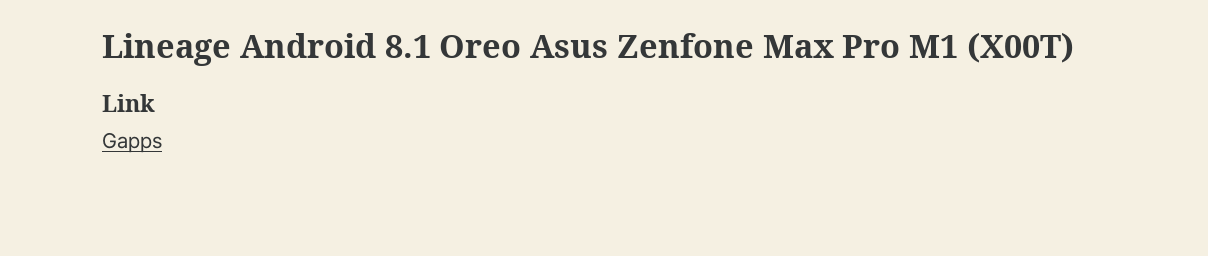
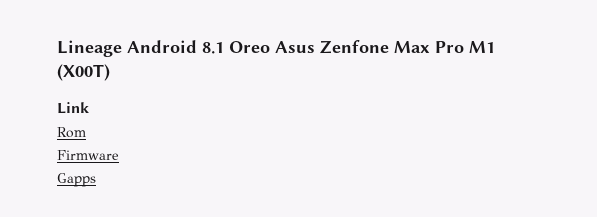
+ Rom
+ Firmware

